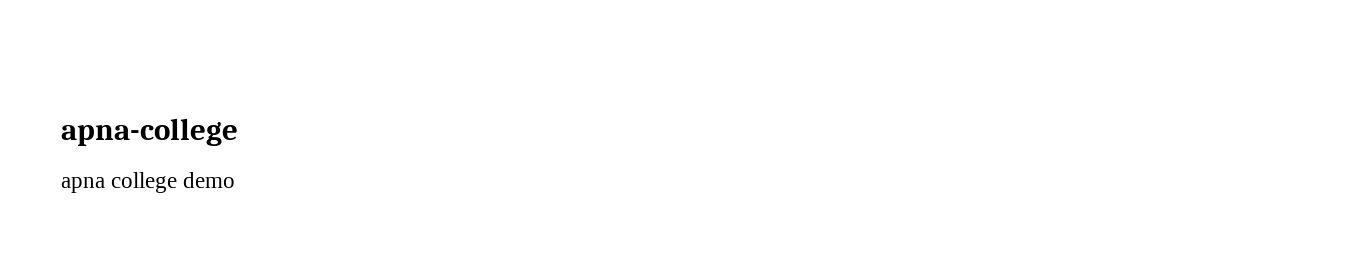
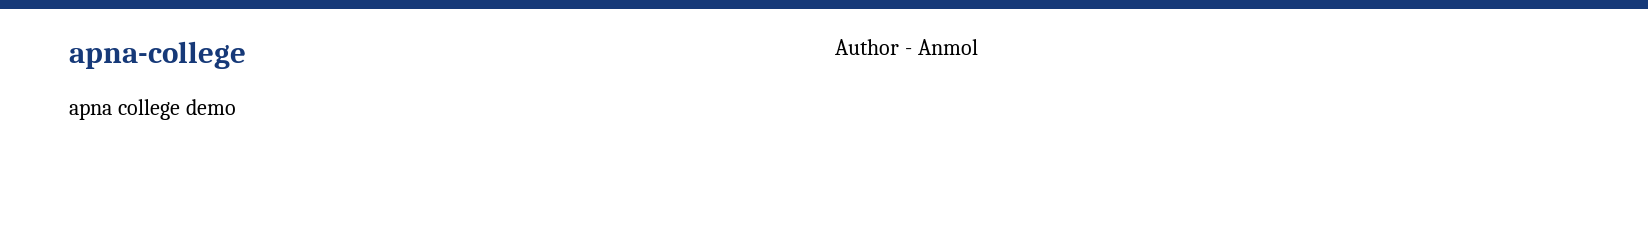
+ Author - Anmol

